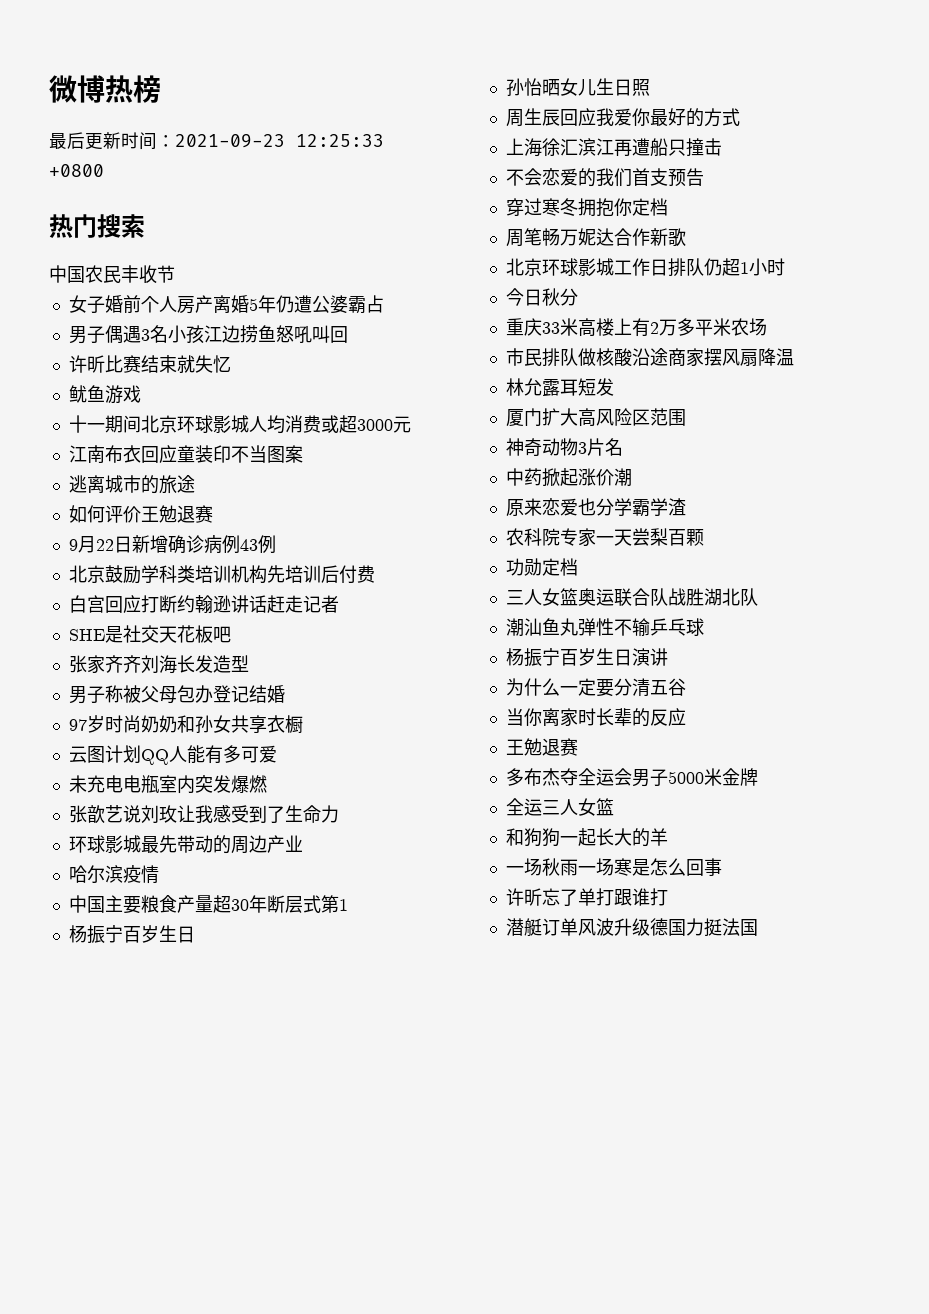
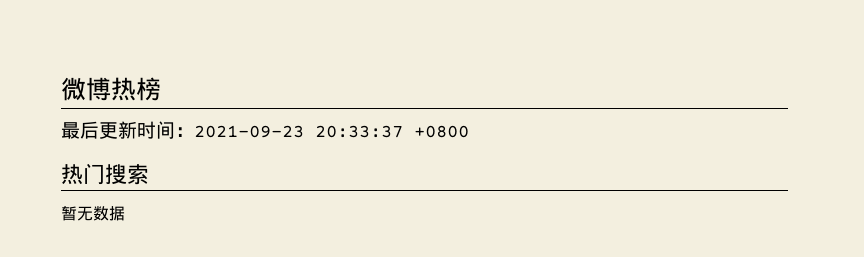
- 最后更新时间：2021-09-23 12:25:33 +0800
+ 最后更新时间：2021-09-23 20:33:37 +0800
- 中国农民丰收节
- 女子婚前个人房产离婚5年仍遭公婆霸占
- 男子偶遇3名小孩江边捞鱼怒吼叫回
- 许昕比赛结束就失忆
- 鱿鱼游戏
- 十一期间北京环球影城人均消费或超3000元
- 江南布衣回应童装印不当图案
- 逃离城市的旅途
- 如何评价王勉退赛
- 9月22日新增确诊病例43例
- 北京鼓励学科类培训机构先培训后付费
- 白宫回应打断约翰逊讲话赶走记者
- SHE是社交天花板吧
- 张家齐齐刘海长发造型
- 男子称被父母包办登记结婚
- 97岁时尚奶奶和孙女共享衣橱
- 云图计划QQ人能有多可爱
- 未充电电瓶室内突发爆燃
- 张歆艺说刘玫让我感受到了生命力
- 环球影城最先带动的周边产业
- 哈尔滨疫情
- 中国主要粮食产量超30年断层式第1
- 杨振宁百岁生日
- 孙怡晒女儿生日照
- 周生辰回应我爱你最好的方式
- 上海徐汇滨江再遭船只撞击
- 不会恋爱的我们首支预告
- 穿过寒冬拥抱你定档
- 周笔畅万妮达合作新歌
- 北京环球影城工作日排队仍超1小时
- 今日秋分
- 重庆33米高楼上有2万多平米农场
- 市民排队做核酸沿途商家摆风扇降温
- 林允露耳短发
- 厦门扩大高风险区范围
- 神奇动物3片名
- 中药掀起涨价潮
- 原来恋爱也分学霸学渣
- 农科院专家一天尝梨百颗
- 功勋定档
- 三人女篮奥运联合队战胜湖北队
- 潮汕鱼丸弹性不输乒乓球
- 杨振宁百岁生日演讲
- 为什么一定要分清五谷
- 当你离家时长辈的反应
- 王勉退赛
- 多布杰夺全运会男子5000米金牌
- 全运三人女篮
- 和狗狗一起长大的羊
- 一场秋雨一场寒是怎么回事
- 许昕忘了单打跟谁打
- 潜艇订单风波升级德国力挺法国
+ 暂无数据

